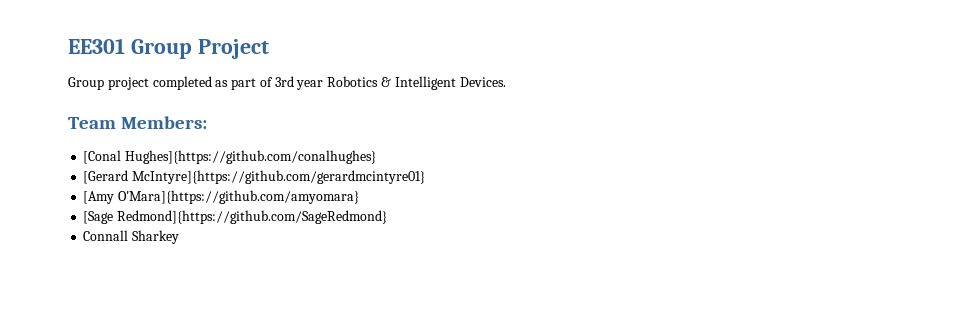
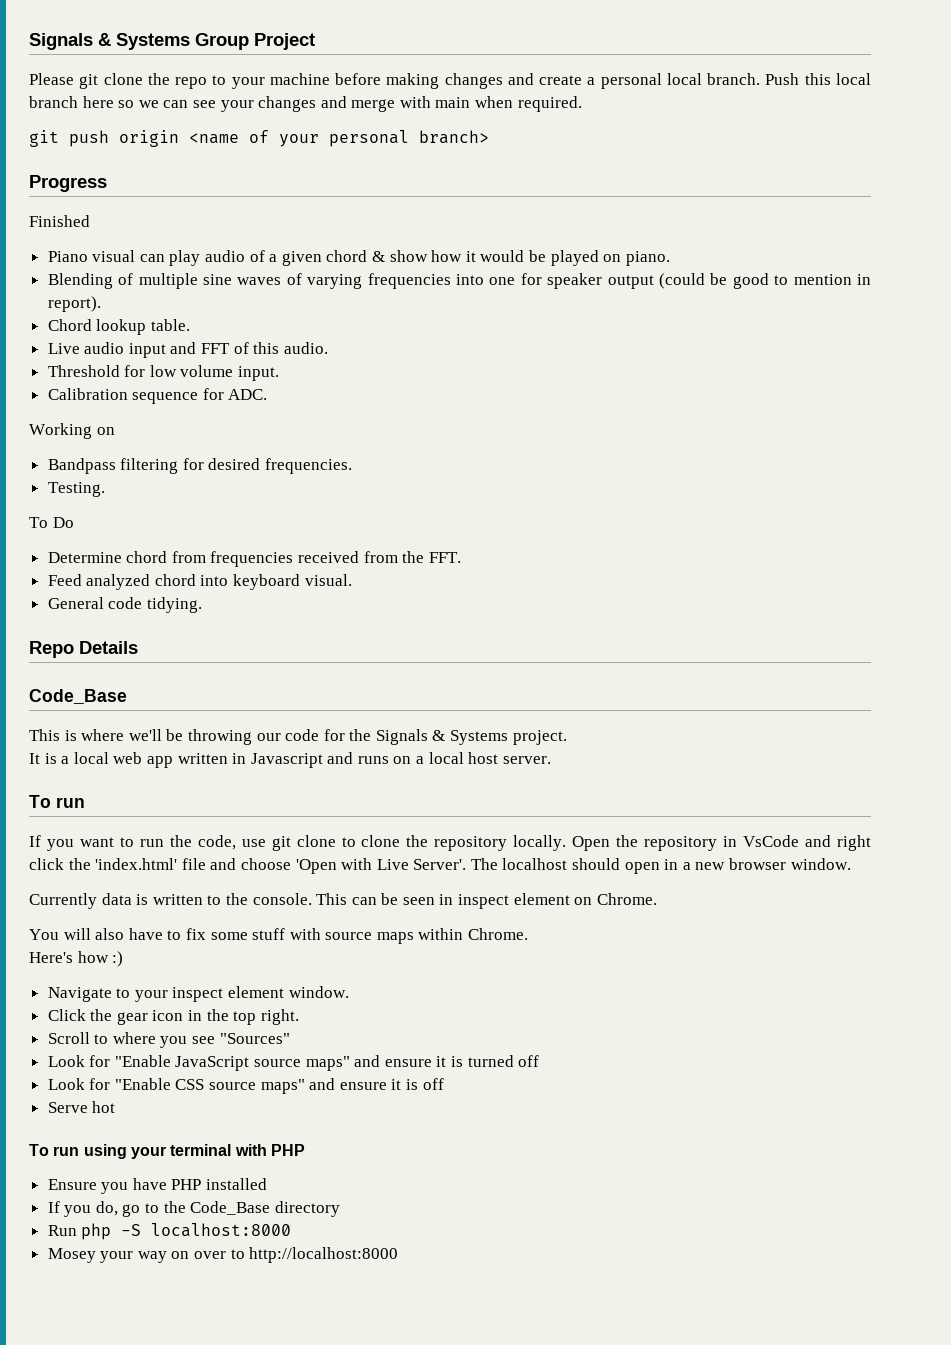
- EE301 Group Project
+ Signals & Systems Group Project
- Group project completed as part of 3rd year Robotics & Intelligent Devices.
- Team Members:
- [Conal Hughes]{https://github.com/conalhughes}
- [Gerard McIntyre]{https://github.com/gerardmcintyre01}
- [Amy O'Mara]{https://github.com/amyomara}
- [Sage Redmond]{https://github.com/SageRedmond}
- Connall Sharkey
+ Please git clone the repo to your machine before making changes and create a personal local branch. Push this local branch here so we can see your changes and merge with main when required.
+ git push origin <name of your personal branch>
+ Progress
+ Finished
+ Piano visual can play audio of a given chord & show how it would be played on piano.
+ Blending of multiple sine waves of varying frequencies into one for speaker output (could be good to mention in report).
+ Chord lookup table.
+ Live audio input and FFT of this audio.
+ Threshold for low volume input.
+ Calibration sequence for ADC.
+ Working on
+ Bandpass filtering for desired frequencies.
+ Testing.
+ To Do
+ Determine chord from frequencies received from the FFT.
+ Feed analyzed chord into keyboard visual.
+ General code tidying.
+ Repo Details
+ Code_Base
+ This is where we'll be throwing our code for the Signals & Systems project.
+ It is a local web app written in Javascript and runs on a local host server.
+ To run
+ If you want to run the code, use git clone to clone the repository locally. Open the repository in VsCode and right click the 'index.html' file and choose 'Open with Live Server'. The localhost should open in a new browser window.
+ Currently data is written to the console. This can be seen in inspect element on Chrome.
+ You will also have to fix some stuff with source maps within Chrome.
+ Here's how :)
+ Navigate to your inspect element window.
+ Click the gear icon in the top right.
+ Scroll to where you see "Sources"
+ Look for "Enable JavaScript source maps" and ensure it is turned off
+ Look for "Enable CSS source maps" and ensure it is off
+ Serve hot
+ To run using your terminal with PHP
+ Ensure you have PHP installed
+ If you do, go to the Code_Base directory
+ Run php -S localhost:8000
+ Mosey your way on over to http://localhost:8000

